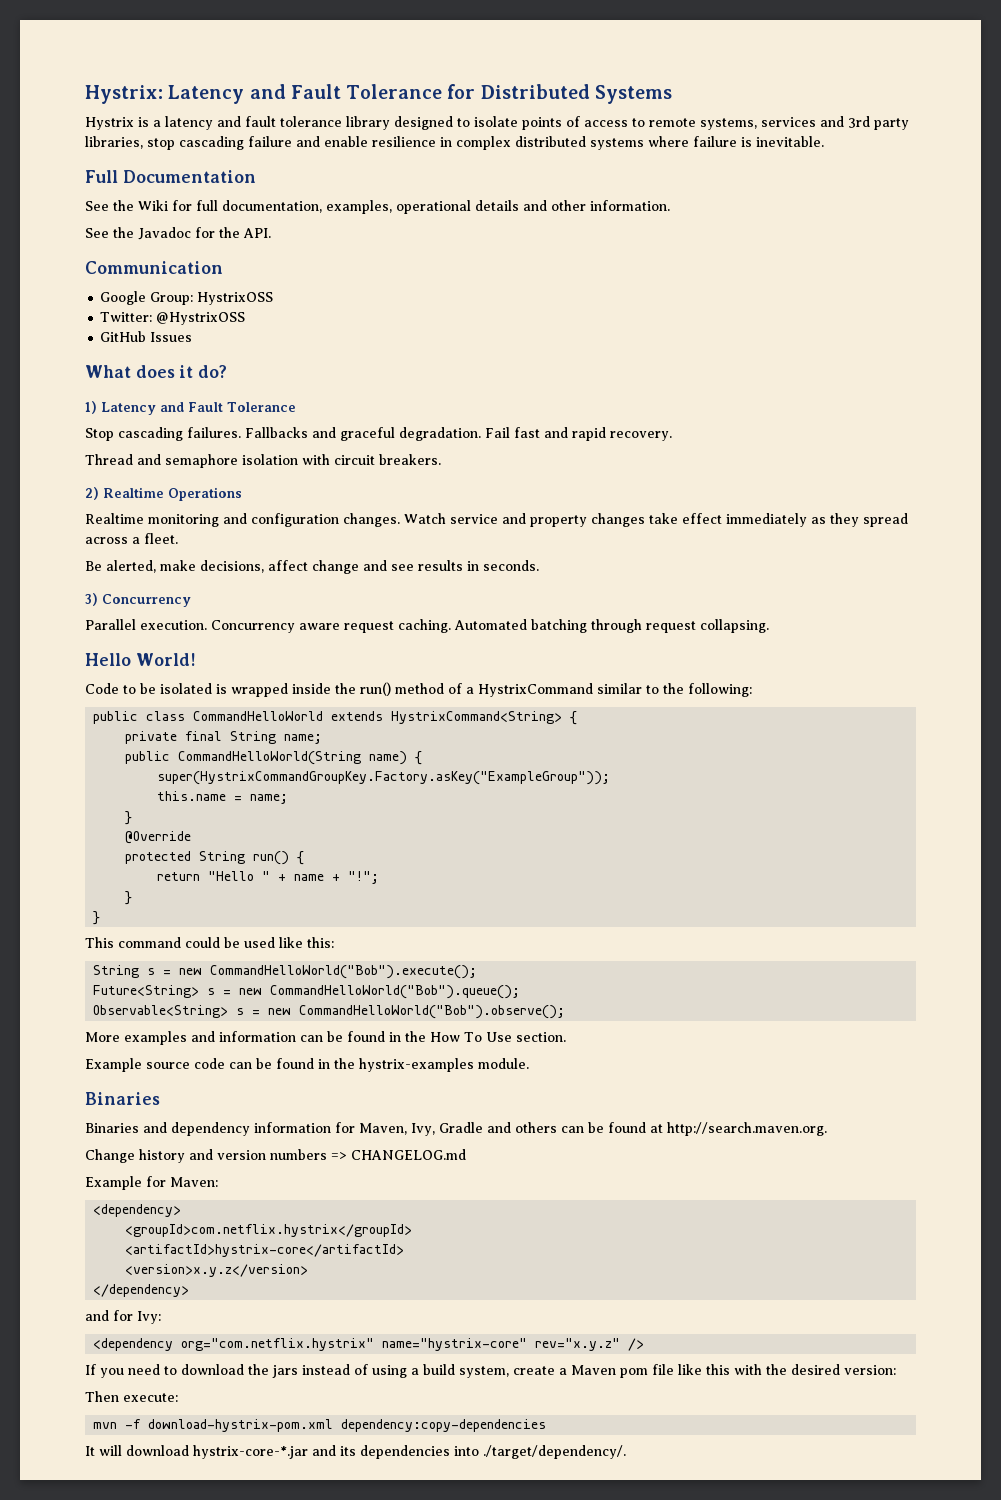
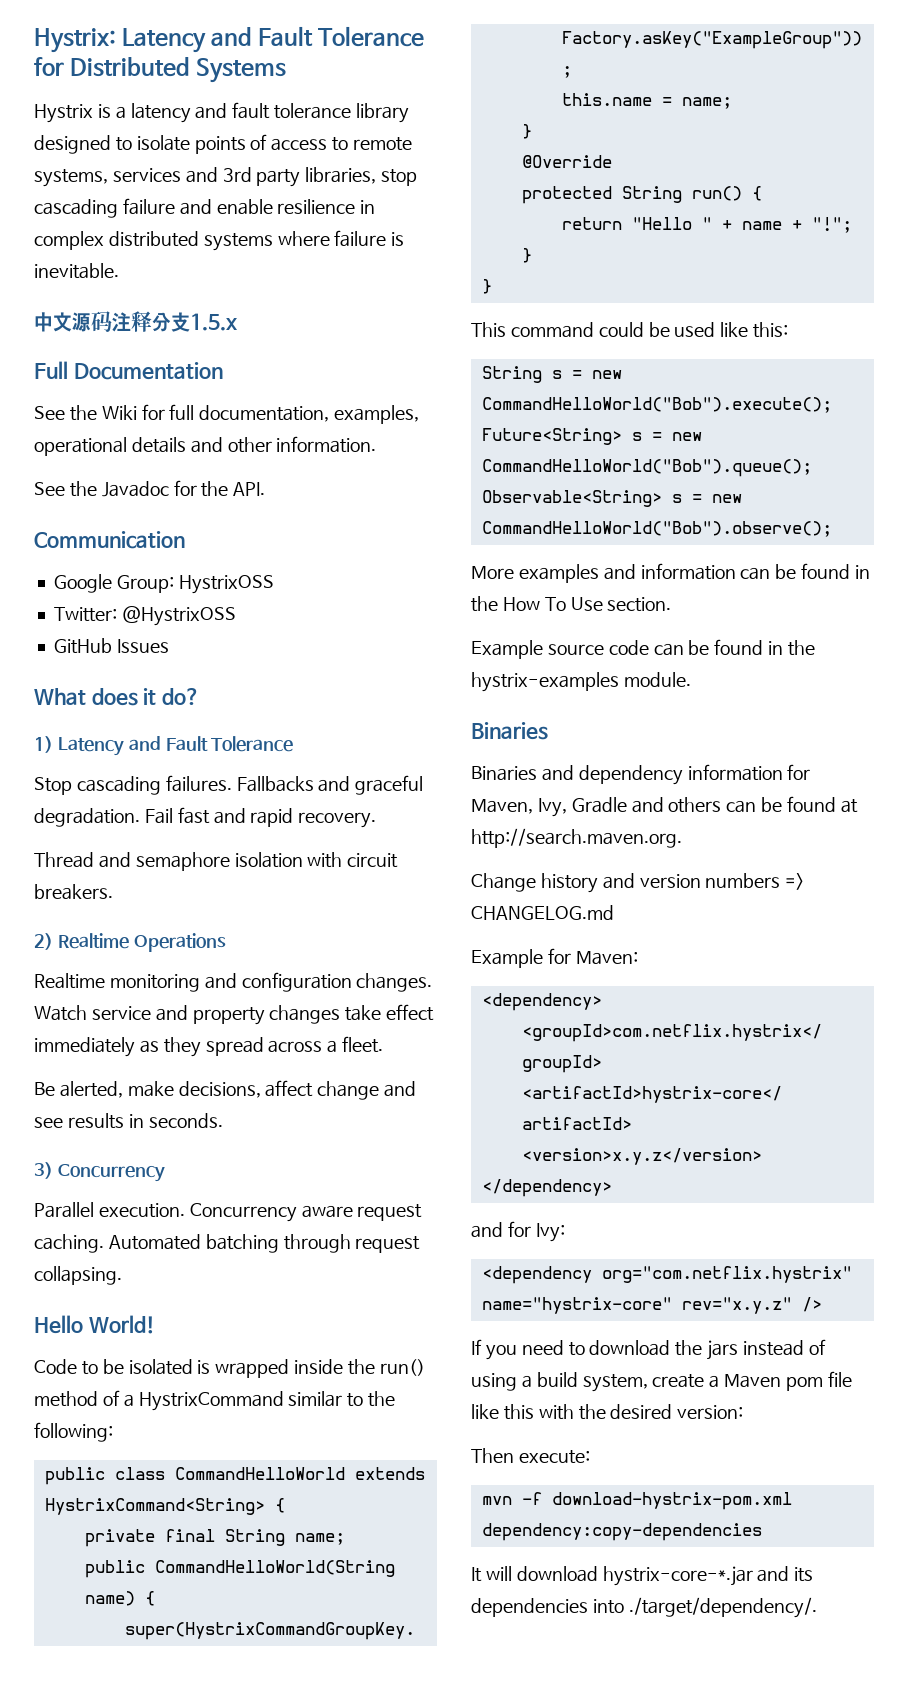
+ 中文源码注释分支1.5.x

